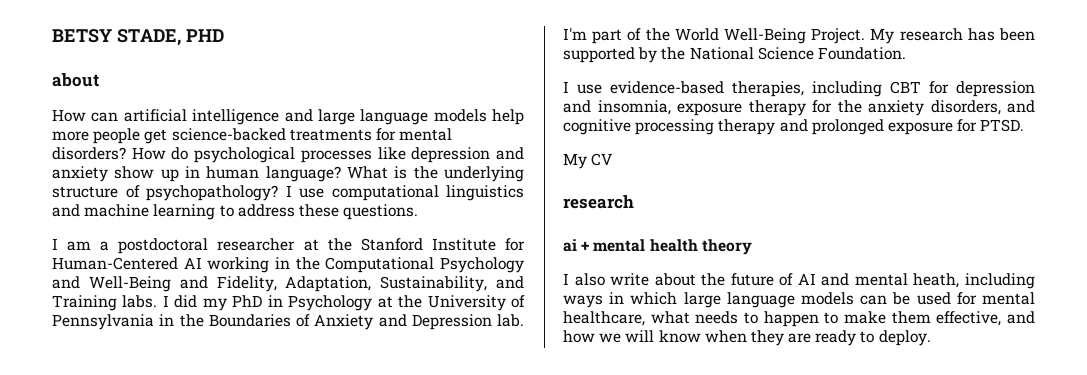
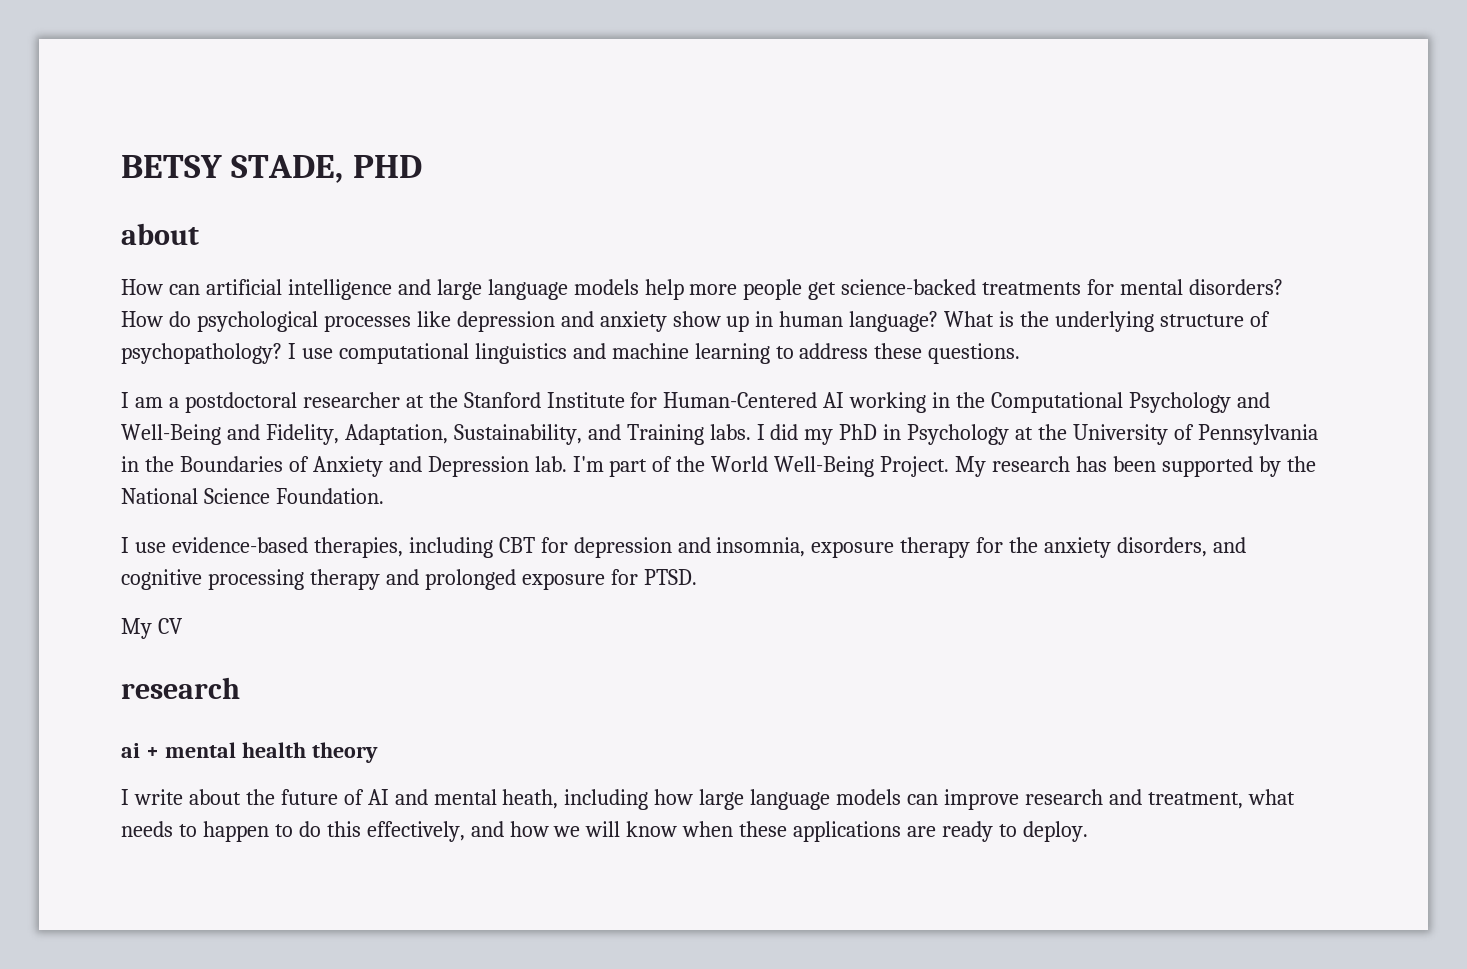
- I also write about the future of AI and mental heath, including ways in which large language models can be used for mental healthcare, what needs to happen to make them effective, and how we will know when they are ready to deploy.
+ I write about the future of AI and mental heath, including how large language models can improve research and treatment, what needs to happen to do this effectively, and how we will know when these applications are ready to deploy.

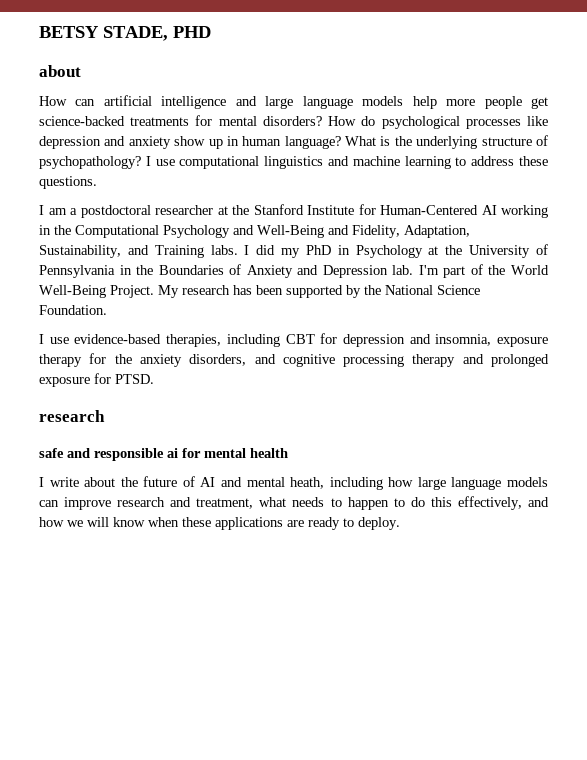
- My CV
- ai + mental health theory
+ safe and responsible ai for mental health

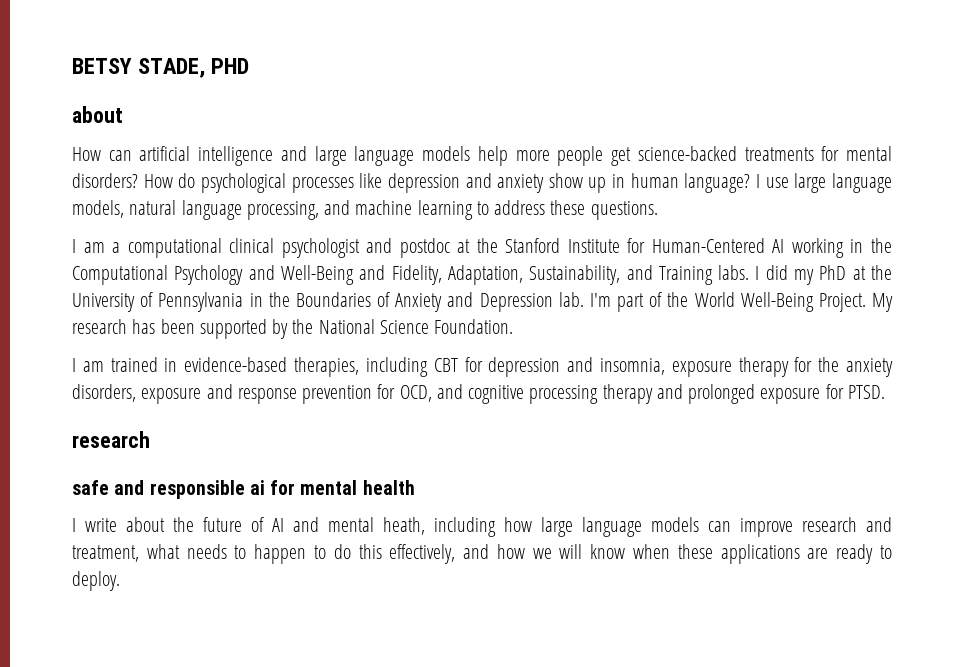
- What is the underlying structure of psychopathology? I use computational linguistics and machine learning to address these questions.
+ I use large language models, natural language processing, and machine learning to address these questions.
- I am a postdoctoral researcher at the Stanford Institute for Human-Centered AI working in the Computational Psychology and Well-Being and Fidelity, Adaptation, Sustainability, and Training labs.
+ I am a computational clinical psychologist and postdoc at the Stanford Institute for Human-Centered AI working in the Computational Psychology and Well-Being and Fidelity, Adaptation, Sustainability, and Training labs.
- I did my PhD in Psychology at the University of Pennsylvania in the Boundaries of Anxiety and Depression lab.
+ I did my PhD at the University of Pennsylvania in the Boundaries of Anxiety and Depression lab.
- I use evidence-based therapies, including CBT for depression and insomnia, exposure therapy for the anxiety disorders, and cognitive processing therapy and prolonged exposure for PTSD.
+ I am trained in evidence-based therapies, including CBT for depression and insomnia, exposure therapy for the anxiety disorders, exposure and response prevention for OCD, and cognitive processing therapy and prolonged exposure for PTSD.

